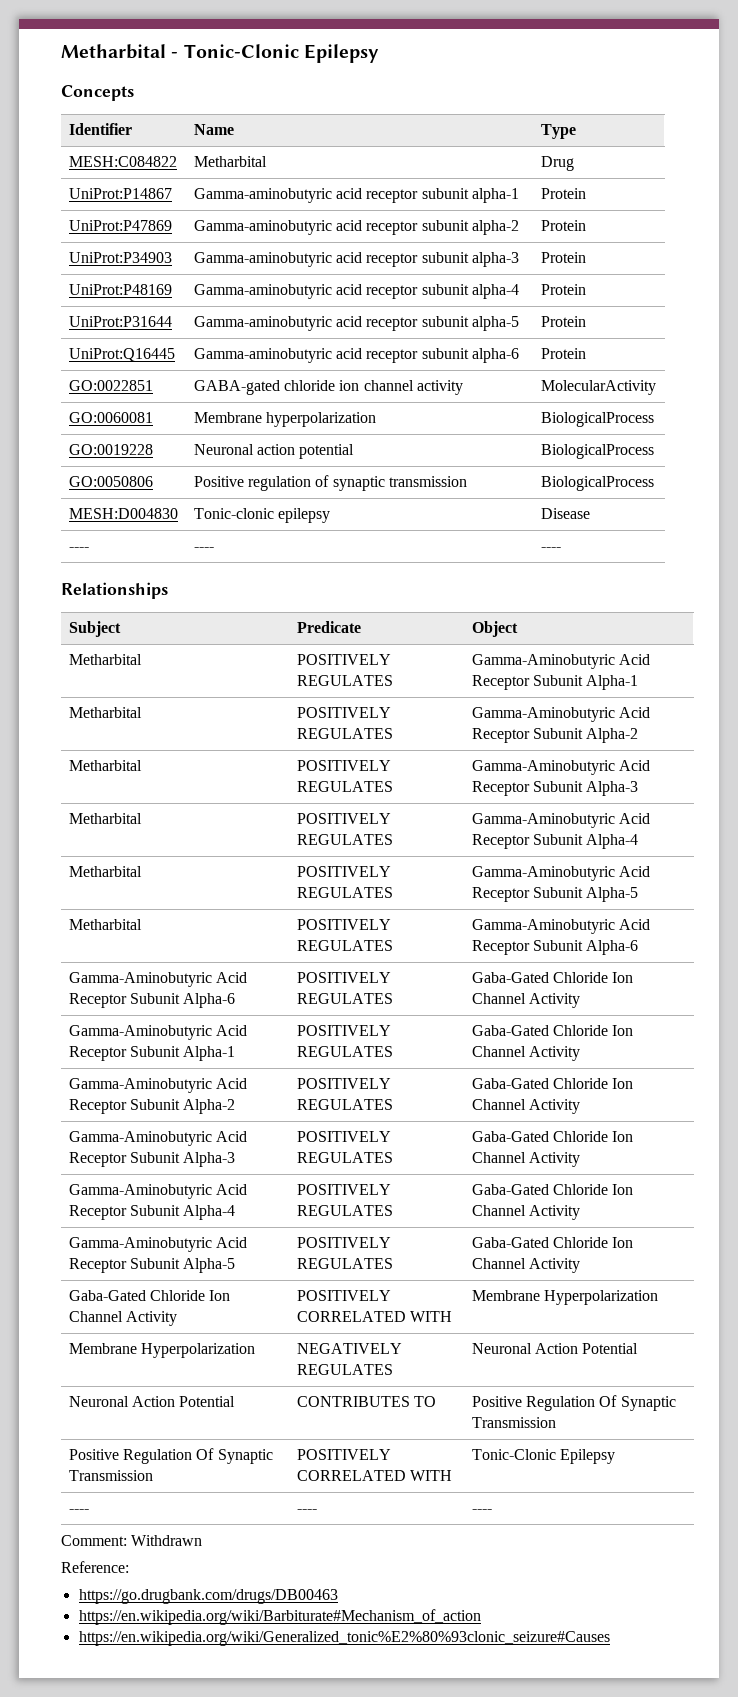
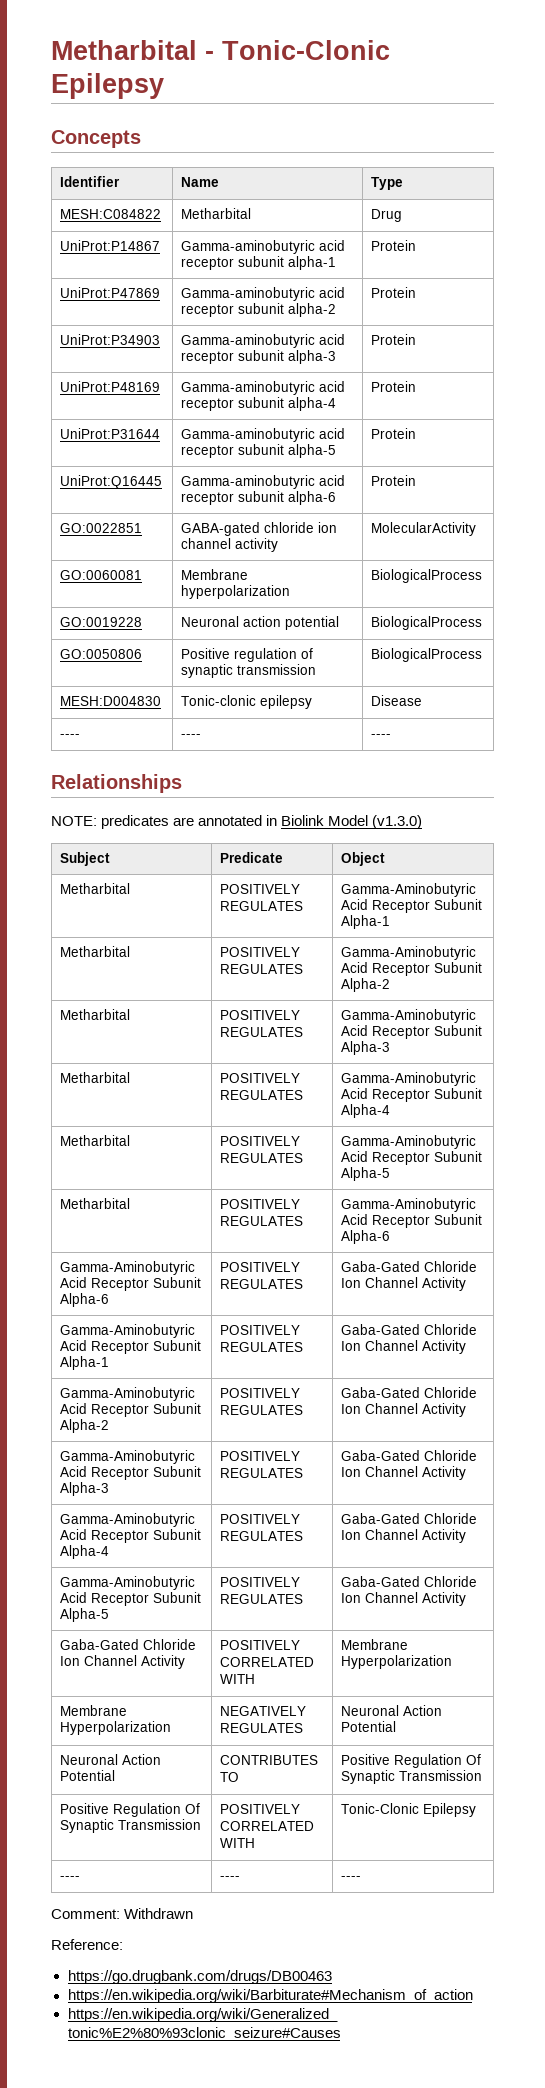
+ NOTE: predicates are annotated in Biolink Model (v1.3.0)

